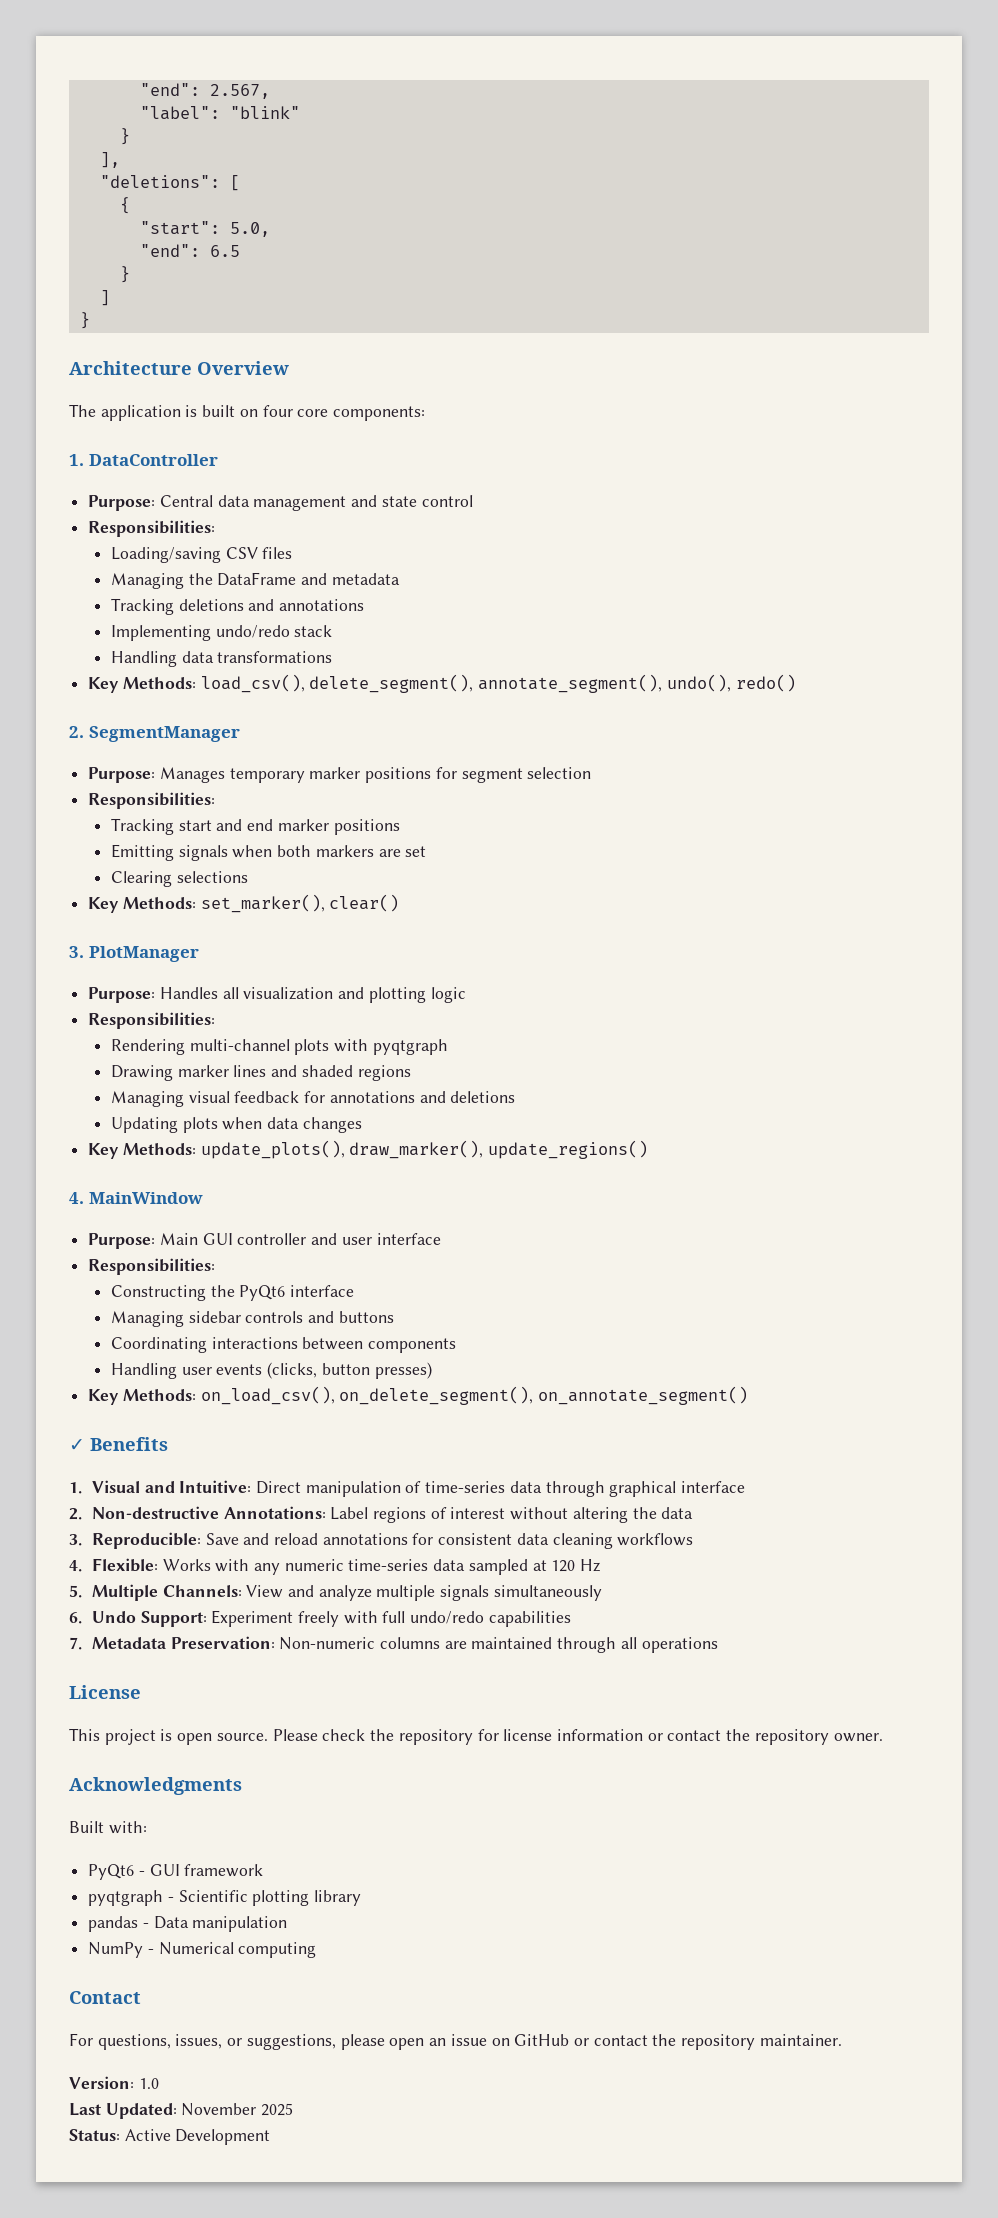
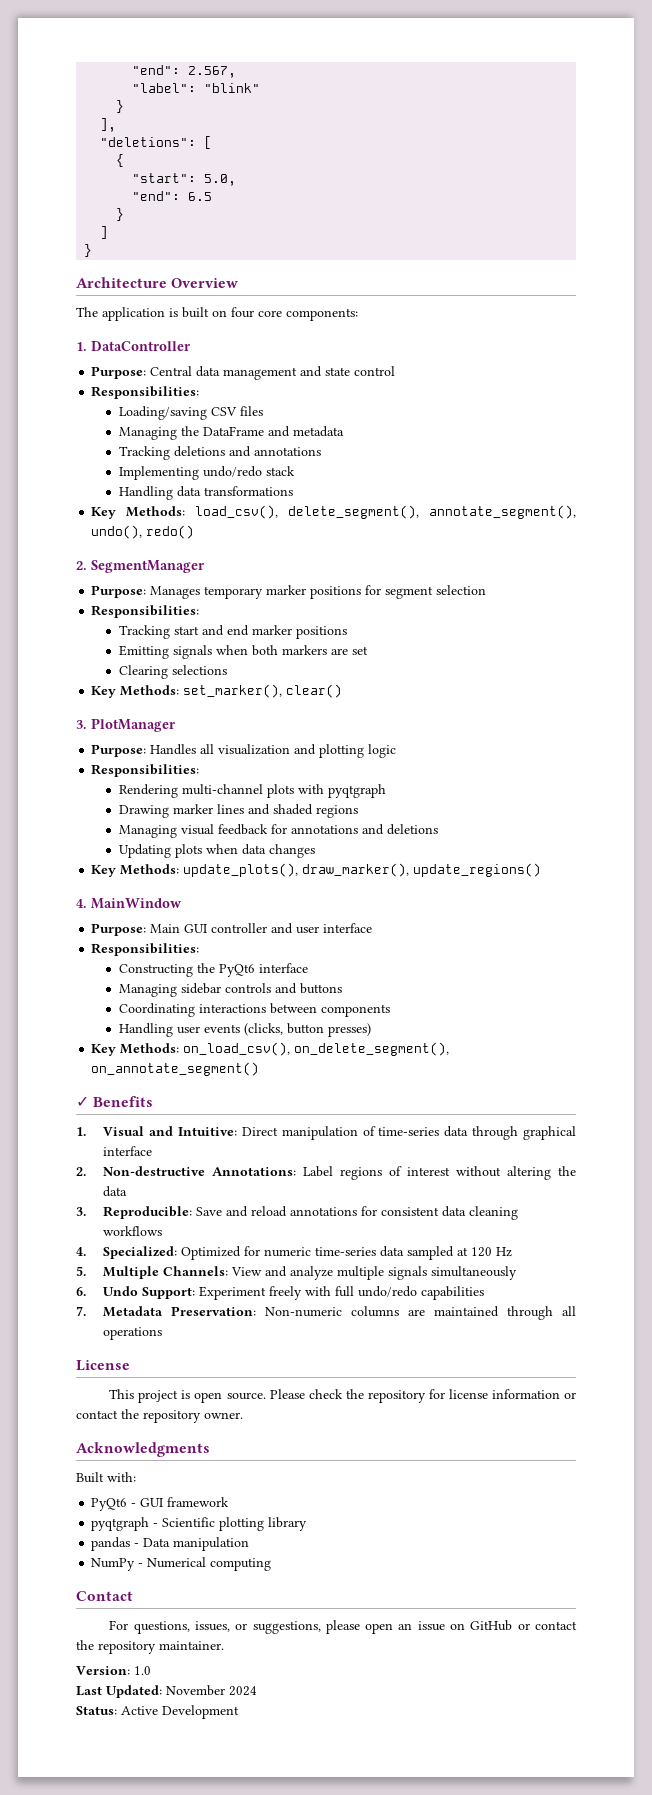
- 4. Flexible: Works with any numeric time-series data sampled at 120 Hz
+ 4. Specialized: Optimized for numeric time-series data sampled at 120 Hz
- Last Updated: November 2025
+ Last Updated: November 2024

